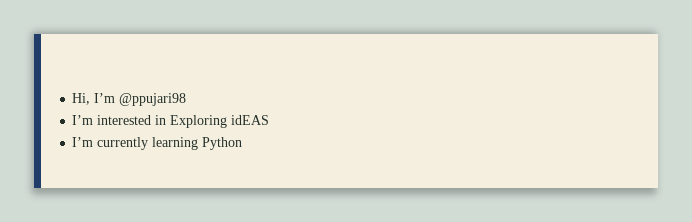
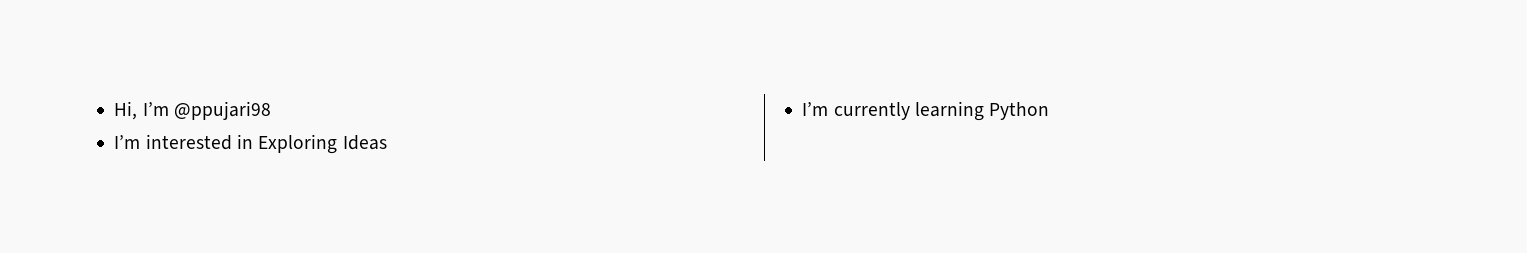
- I’m interested in Exploring idEAS
+ I’m interested in Exploring Ideas

